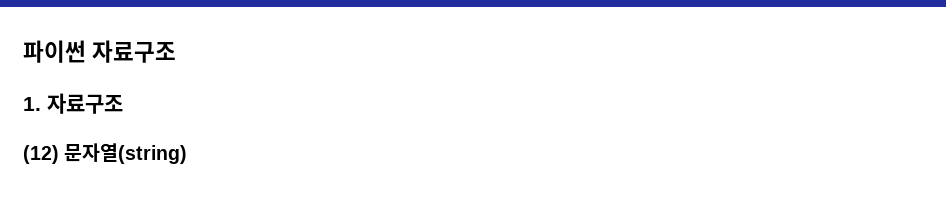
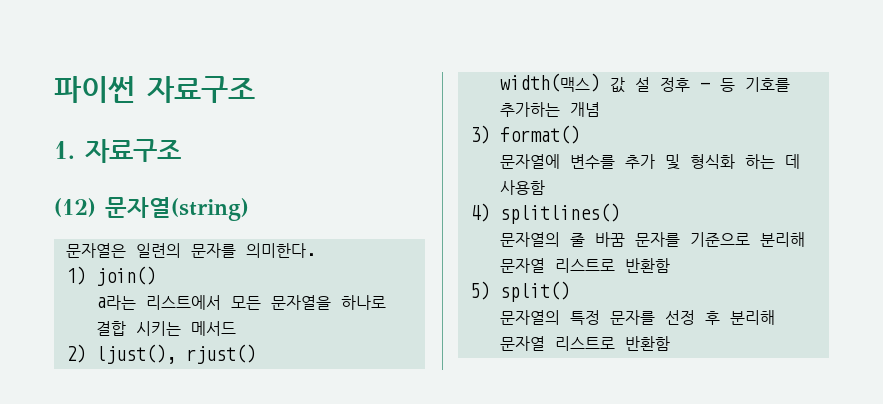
+ 문자열은 일련의 문자를 의미한다.
+ 1) join()
+ a라는 리스트에서 모든 문자열을 하나로 결합 시키는 메서드
+ 2) ljust(), rjust()
+ width(맥스) 값 설 정후 - 등 기호를 추가하는 개념
+ 3) format()
+ 문자열에 변수를 추가 및 형식화 하는 데 사용함
+ 4) splitlines()
+ 문자열의 줄 바꿈 문자를 기준으로 분리해 문자열 리스트로 반환함
+ 5) split()
+ 문자열의 특정 문자를 선정 후 분리해 문자열 리스트로 반환함

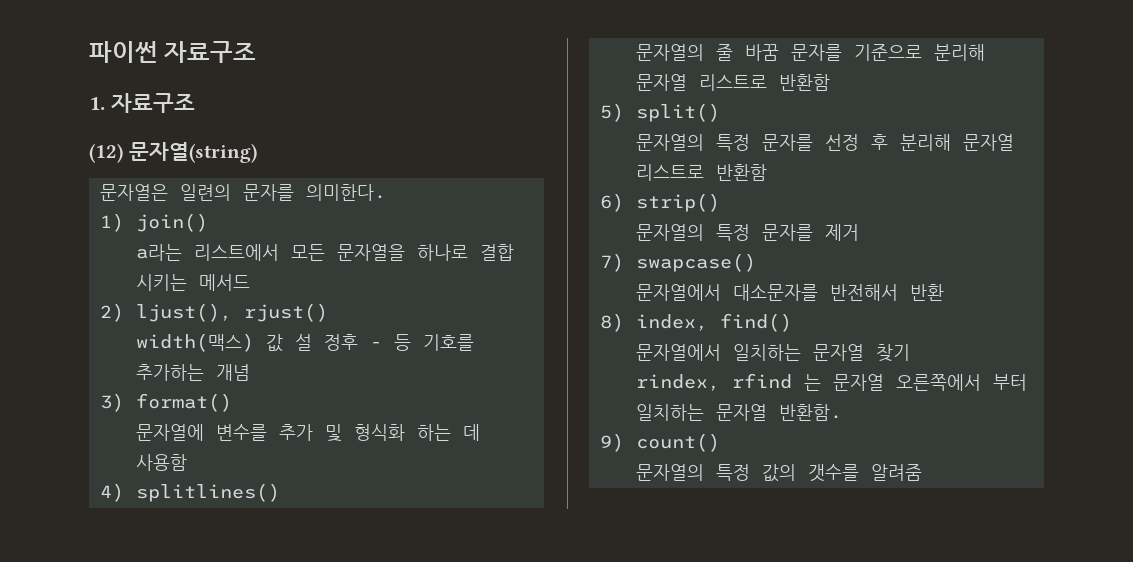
+ 6) strip()
+ 문자열의 특정 문자를 제거
+ 7) swapcase()
+ 문자열에서 대소문자를 반전해서 반환
+ 8) index, find()
+ 문자열에서 일치하는 문자열 찾기
+ rindex, rfind 는 문자열 오른쪽에서 부터 일치하는 문자열 반환함.
+ 9) count()
+ 문자열의 특정 값의 갯수를 알려줌

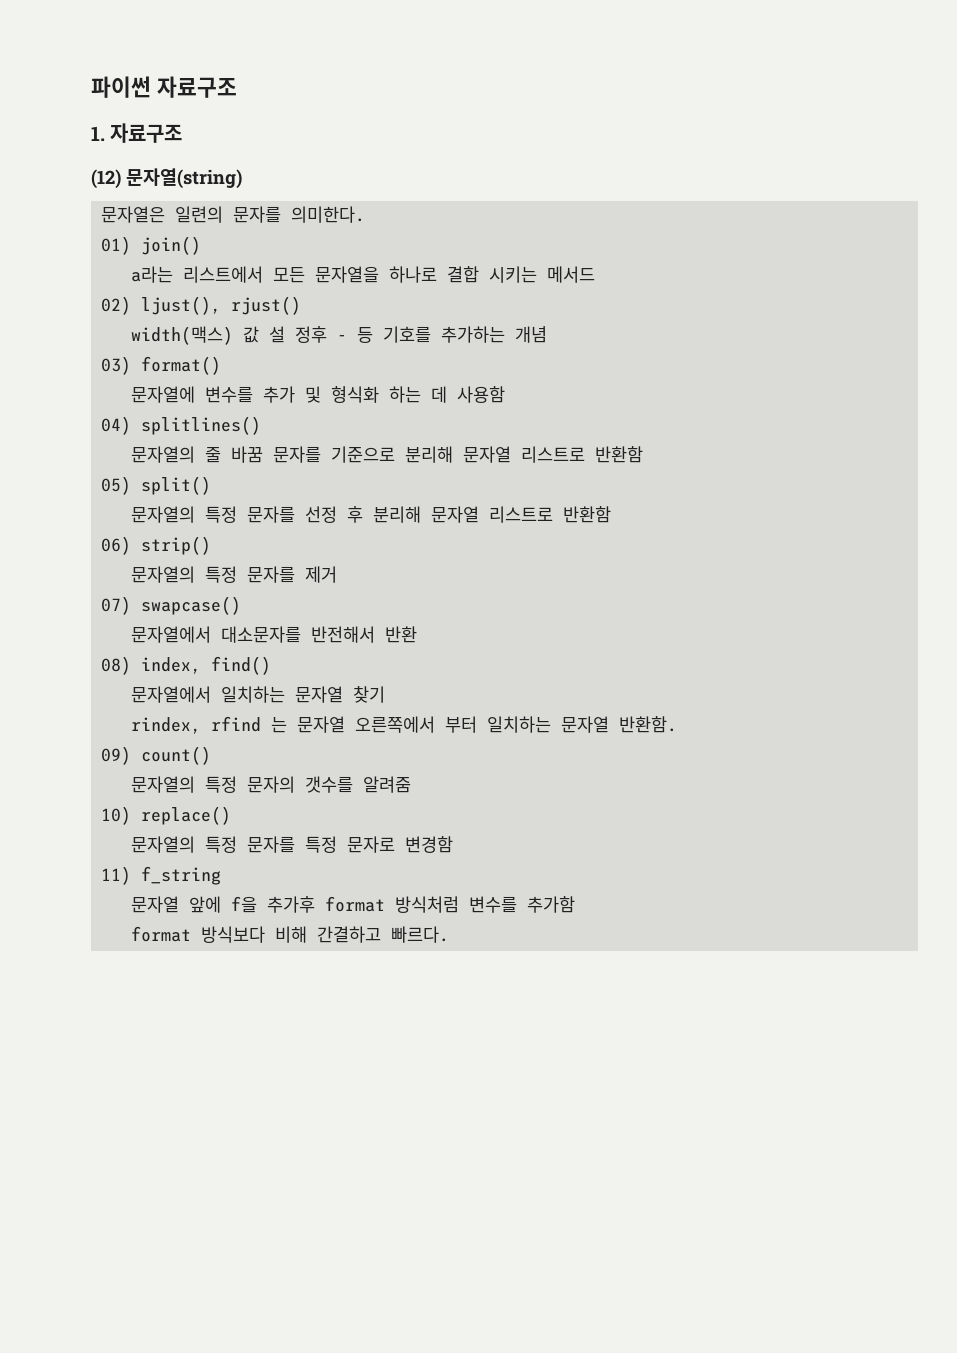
- 1) join()
+ 01) join()
- 2) ljust(), rjust()
+ 02) ljust(), rjust()
- 3) format()
+ 03) format()
- 4) splitlines()
+ 04) splitlines()
- 5) split()
+ 05) split()
- 6) strip()
+ 06) strip()
- 7) swapcase()
+ 07) swapcase()
- 8) index, find()
+ 08) index, find()
- 9) count()
+ 09) count()
- 문자열의 특정 값의 갯수를 알려줌
+ 문자열의 특정 문자의 갯수를 알려줌
+ 10) replace()
+ 문자열의 특정 문자를 특정 문자로 변경함
+ 11) f_string
+ 문자열 앞에 f을 추가후 format 방식처럼 변수를 추가함
+ format 방식보다 비해 간결하고 빠르다.

